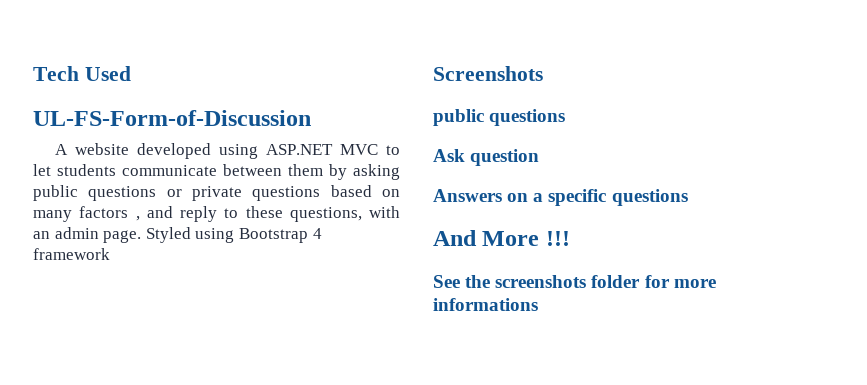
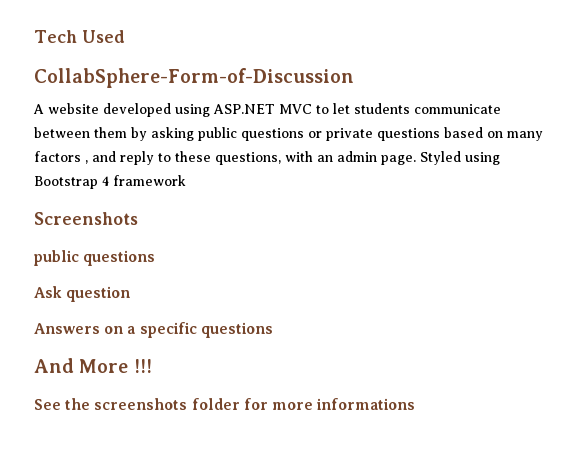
- UL-FS-Form-of-Discussion
+ CollabSphere-Form-of-Discussion

